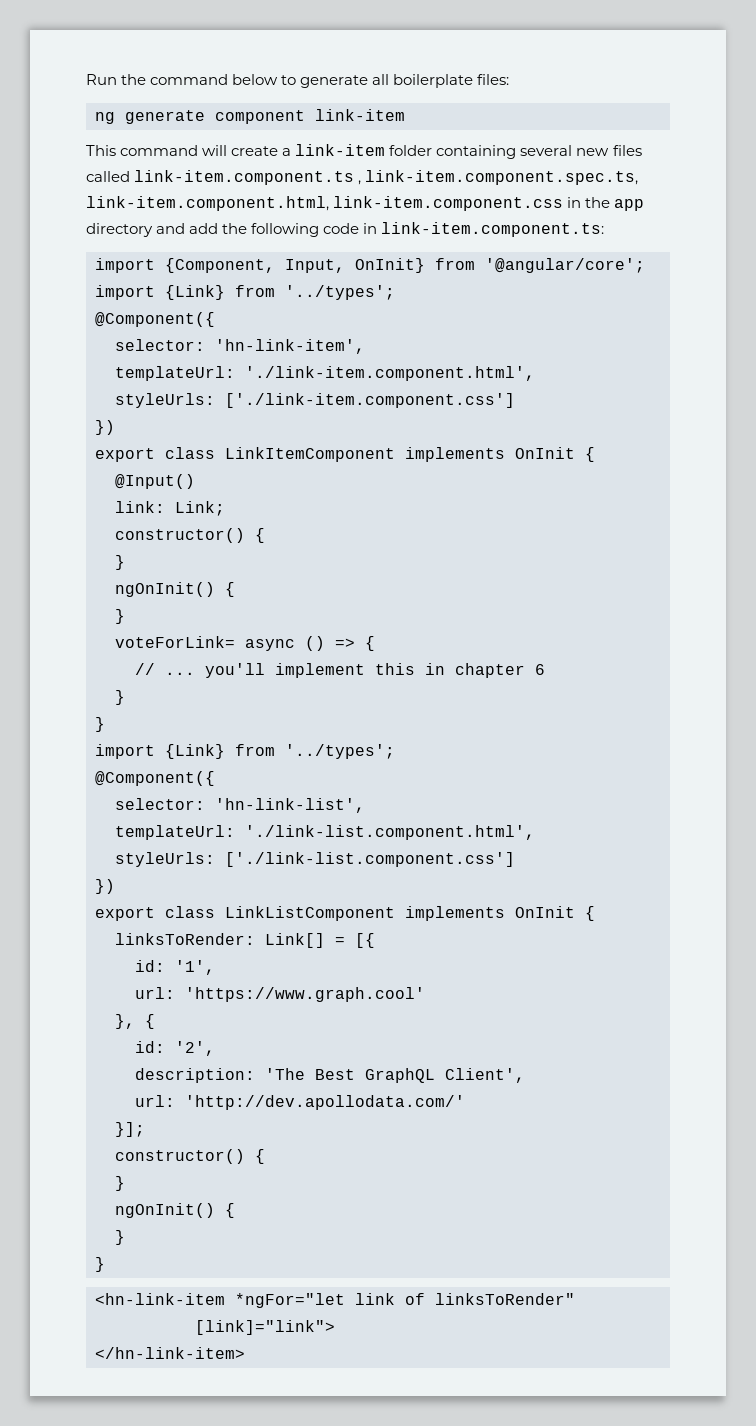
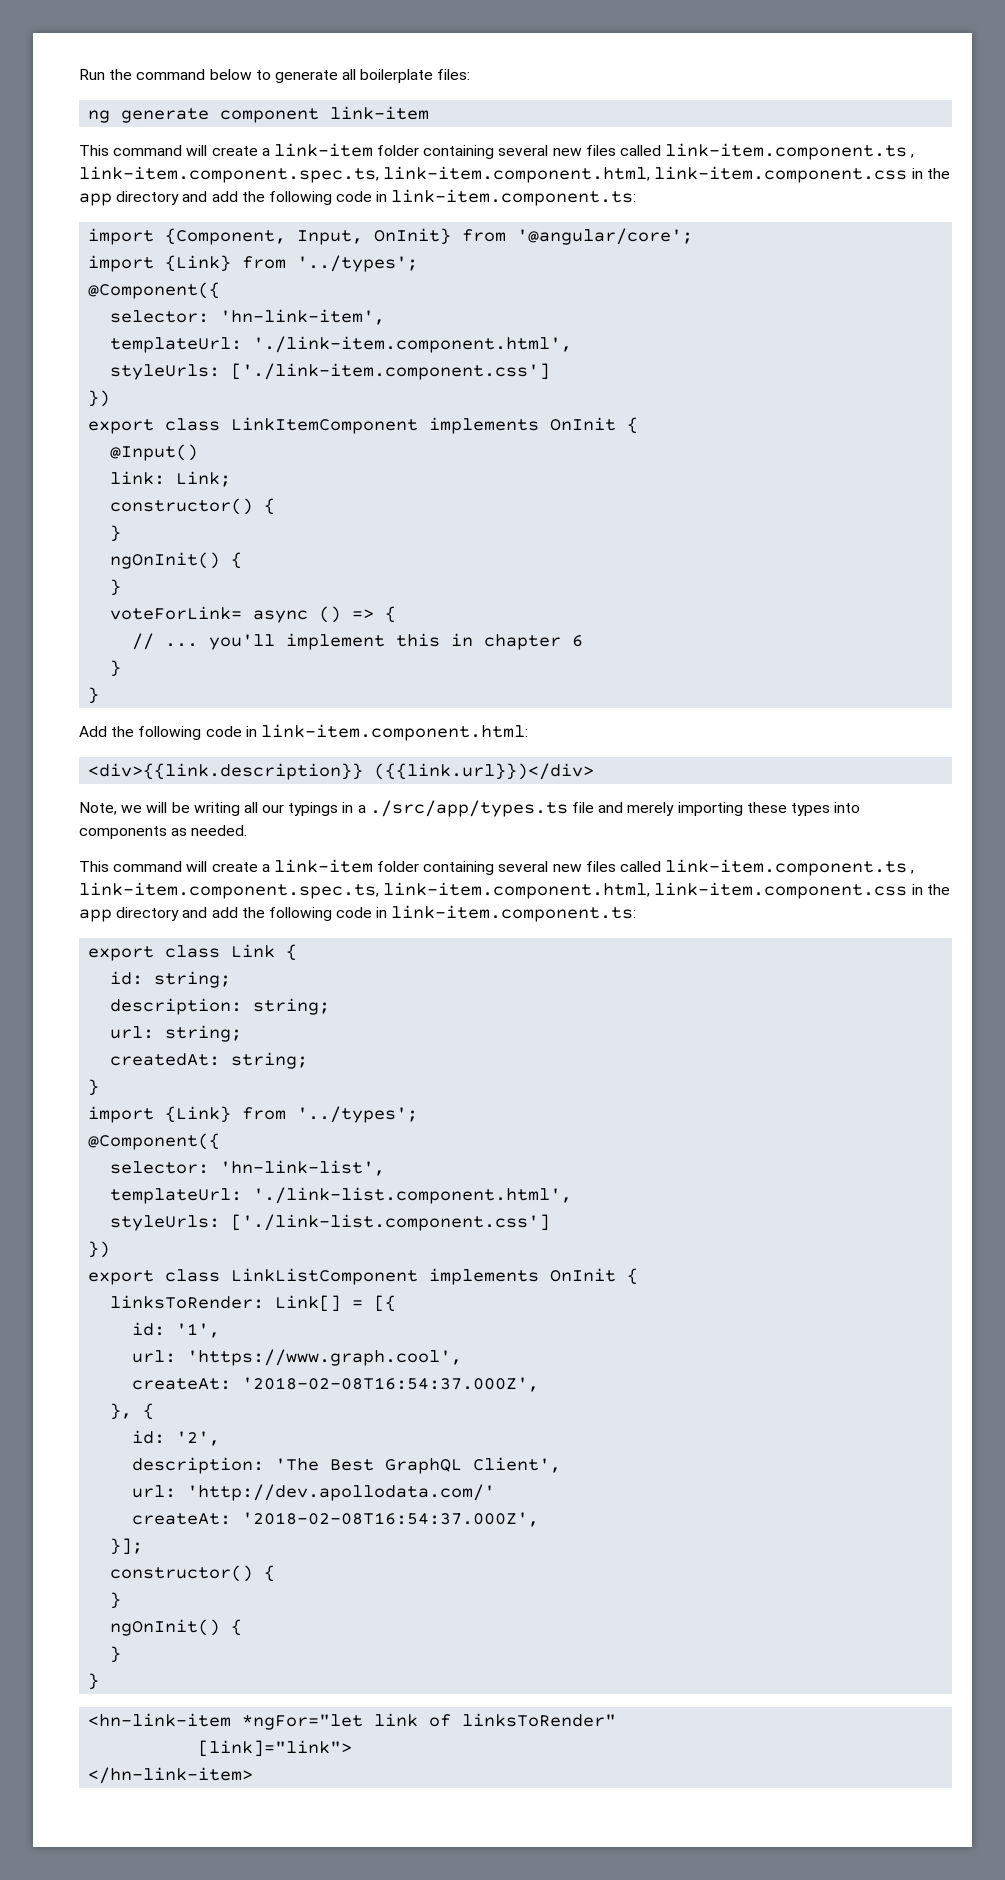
+ Add the following code in link-item.component.html:
+ <div>{{link.description}} ({{link.url}})</div>
+ Note, we will be writing all our typings in a ./src/app/types.ts file and merely importing these types into components as needed.
+ This command will create a link-item folder containing several new files called link-item.component.ts , link-item.component.spec.ts, link-item.component.html, link-item.component.css in the app directory and add the following code in link-item.component.ts:
+ export class Link {
+ id: string;
+ description: string;
+ url: string;
+ createdAt: string;
+ }
- url: 'https://www.graph.cool'
+ url: 'https://www.graph.cool',
+ createAt: '2018-02-08T16:54:37.000Z',
  url: 'http://dev.apollodata.com/'
+ createAt: '2018-02-08T16:54:37.000Z',

